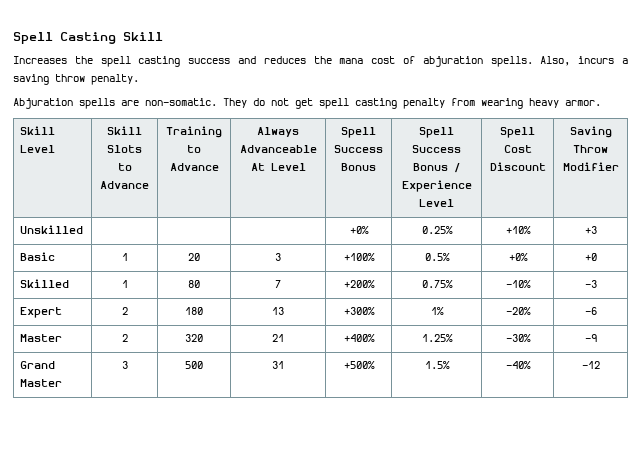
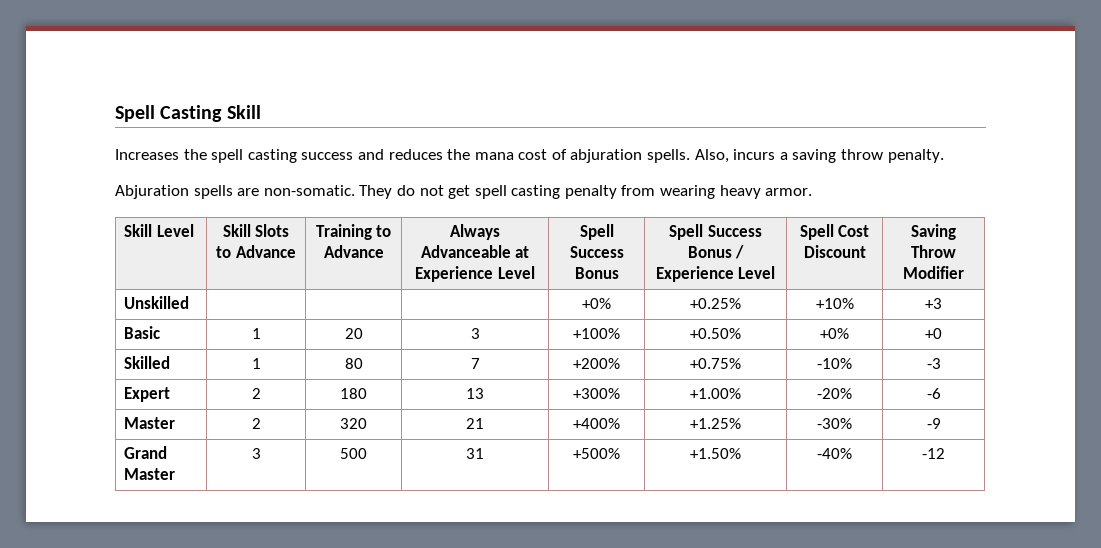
- Skill Level | Skill Slots to Advance | Training to Advance | Always Advanceable At Level | Spell Success Bonus | Spell Success Bonus / Experience Level | Spell Cost Discount | Saving Throw Modifier
+ Skill Level | Skill Slots to Advance | Training to Advance | Always Advanceable at Experience Level | Spell Success Bonus | Spell Success Bonus / Experience Level | Spell Cost Discount | Saving Throw Modifier
- Unskilled | | | | +0% | 0.25% | +10% | +3
+ Unskilled | | | | +0% | +0.25% | +10% | +3
- Basic | 1 | 20 | 3 | +100% | 0.5% | +0% | +0
+ Basic | 1 | 20 | 3 | +100% | +0.50% | +0% | +0
- Skilled | 1 | 80 | 7 | +200% | 0.75% | -10% | -3
+ Skilled | 1 | 80 | 7 | +200% | +0.75% | -10% | -3
- Expert | 2 | 180 | 13 | +300% | 1% | -20% | -6
+ Expert | 2 | 180 | 13 | +300% | +1.00% | -20% | -6
- Master | 2 | 320 | 21 | +400% | 1.25% | -30% | -9
+ Master | 2 | 320 | 21 | +400% | +1.25% | -30% | -9
- Grand Master | 3 | 500 | 31 | +500% | 1.5% | -40% | -12
+ Grand Master | 3 | 500 | 31 | +500% | +1.50% | -40% | -12

